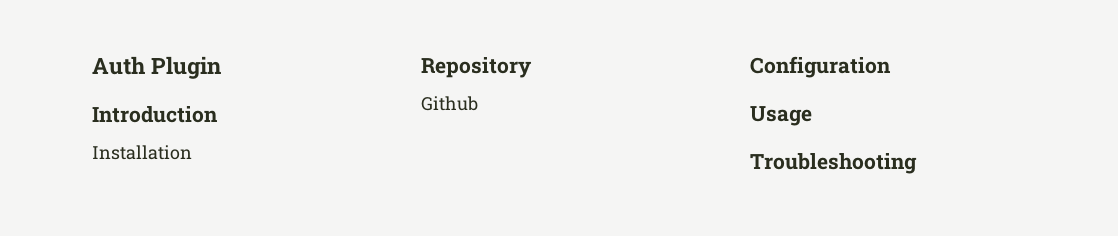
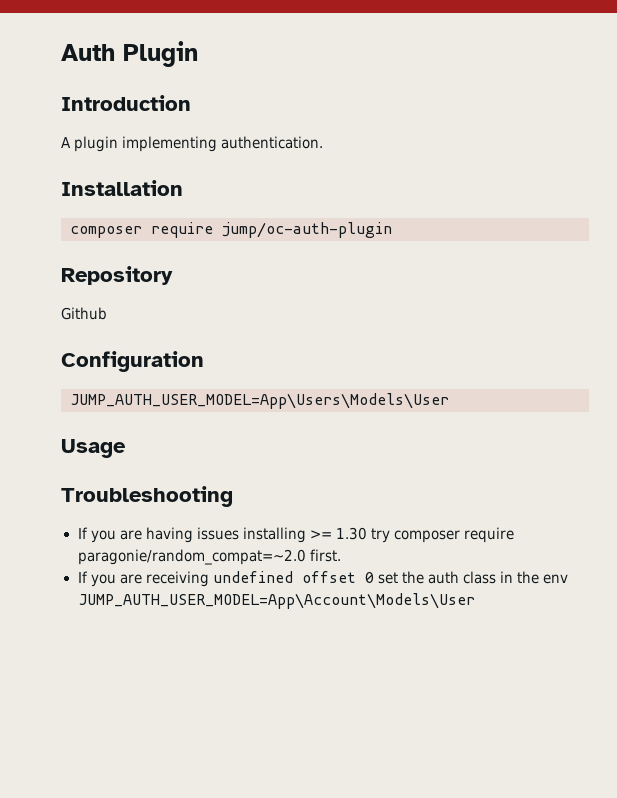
+ A plugin implementing authentication.
  Installation
+ composer require jump/oc-auth-plugin
+ JUMP_AUTH_USER_MODEL=App\Users\Models\User
+ If you are having issues installing >= 1.30 try composer require paragonie/random_compat=~2.0 first.
+ If you are receiving undefined offset 0 set the auth class in the env JUMP_AUTH_USER_MODEL=App\Account\Models\User

